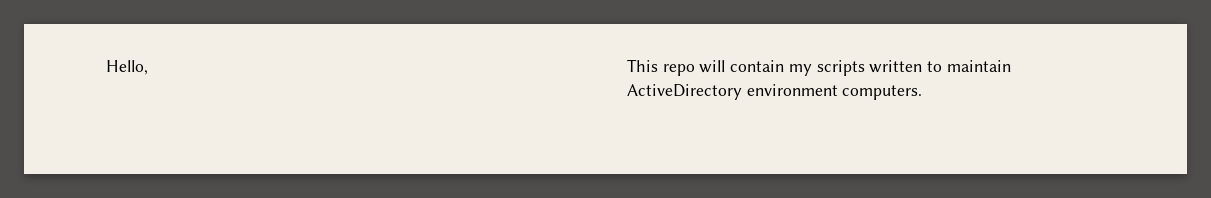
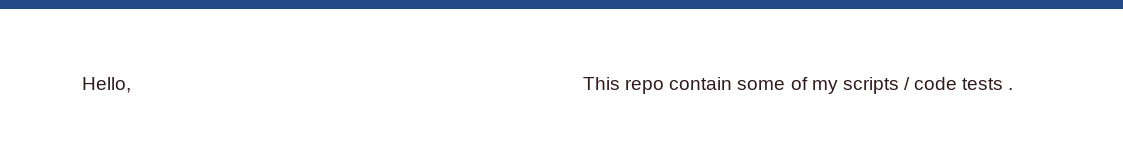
- This repo will contain my scripts written to maintain ActiveDirectory environment computers.
+ This repo contain some of my scripts / code tests .

